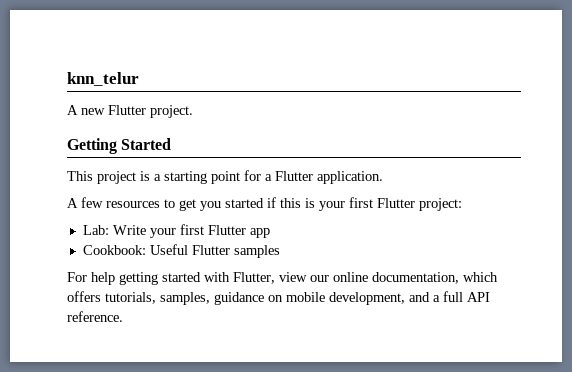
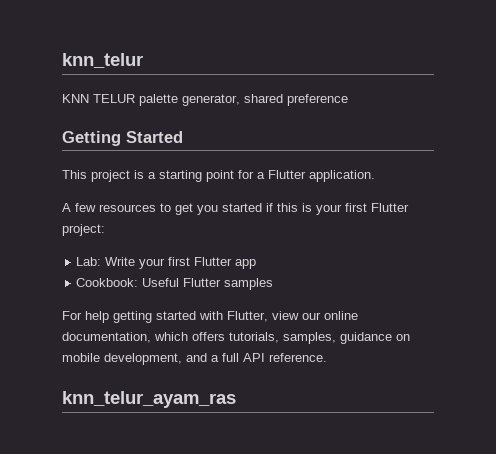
- A new Flutter project.
+ KNN TELUR palette generator, shared preference
+ knn_telur_ayam_ras

